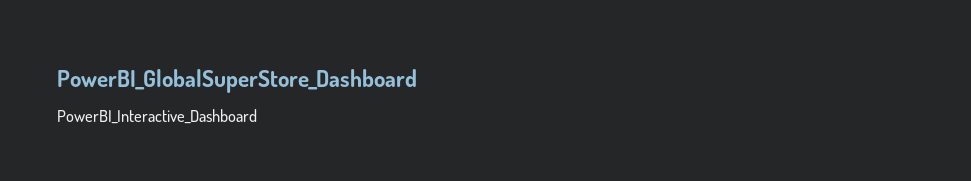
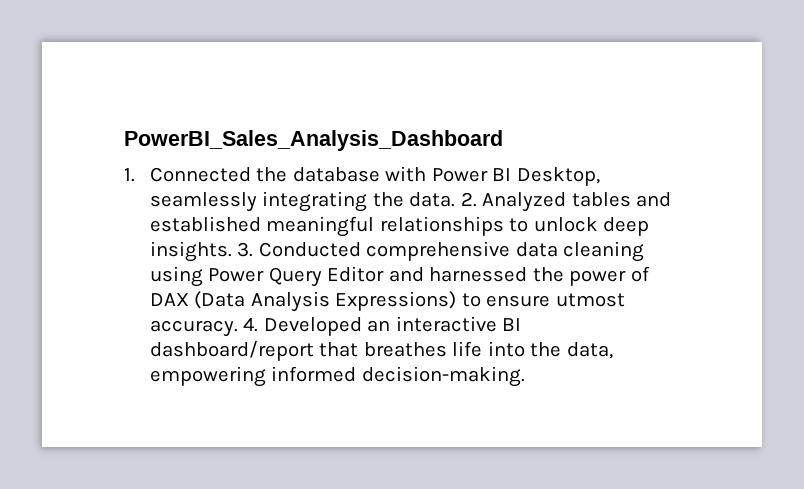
- PowerBI_GlobalSuperStore_Dashboard
- PowerBI_Interactive_Dashboard
+ PowerBI_Sales_Analysis_Dashboard
+ 1. Connected the database with Power BI Desktop, seamlessly integrating the data. 2. Analyzed tables and established meaningful relationships to unlock deep insights. 3. Conducted comprehensive data cleaning using Power Query Editor and harnessed the power of DAX (Data Analysis Expressions) to ensure utmost accuracy. 4. Developed an interactive BI dashboard/report that breathes life into the data, empowering informed decision-making.

